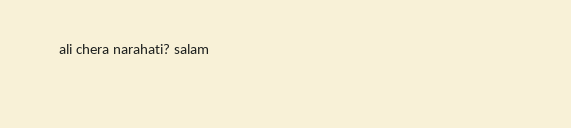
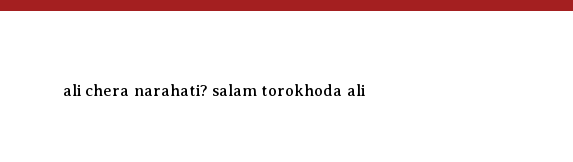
- ali chera narahati? salam
+ ali chera narahati? salam torokhoda ali

